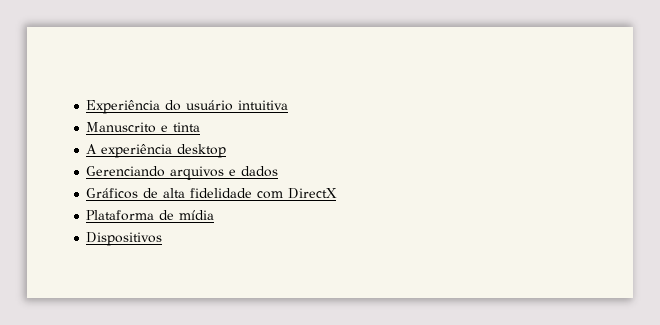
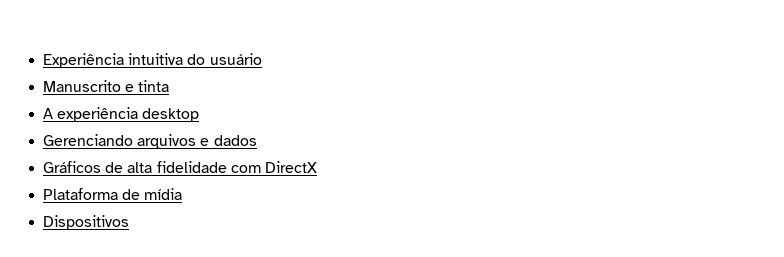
- Experiência do usuário intuitiva
+ Experiência intuitiva do usuário

